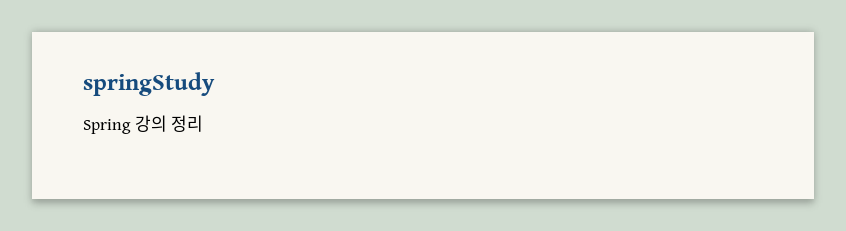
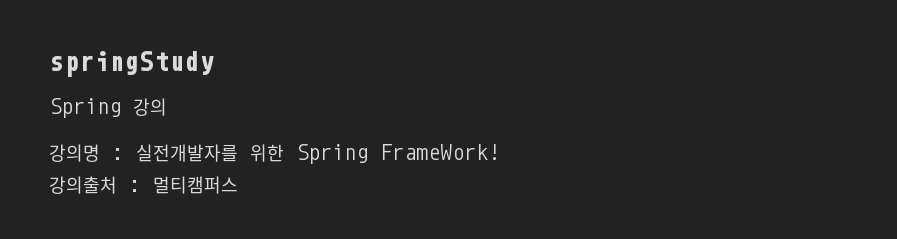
- Spring 강의 정리
+ Spring 강의
+ 강의명 : 실전개발자를 위한 Spring FrameWork!
+ 강의출처 : 멀티캠퍼스

